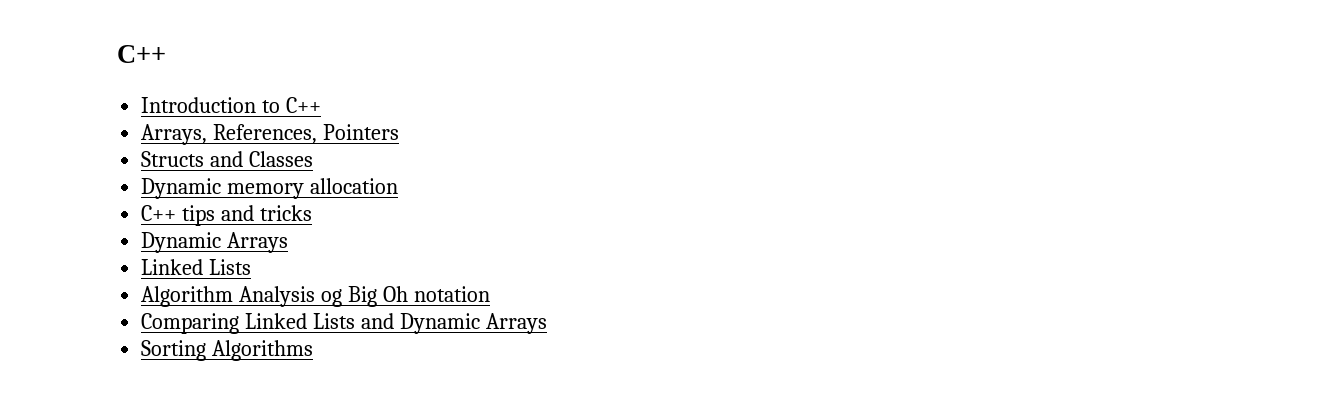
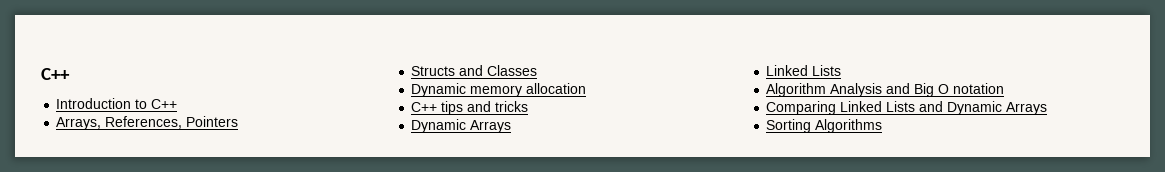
- Algorithm Analysis og Big Oh notation
+ Algorithm Analysis and Big O notation

